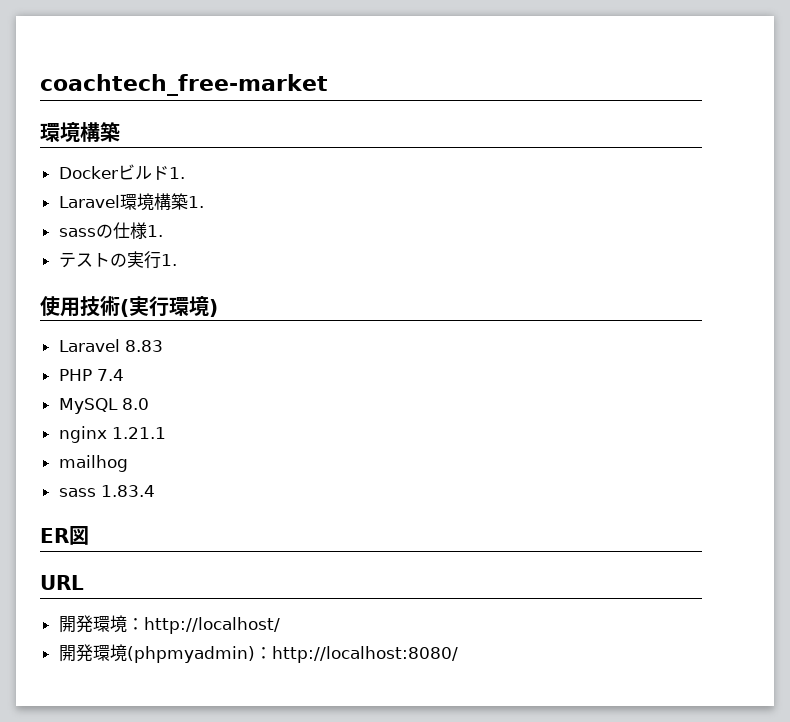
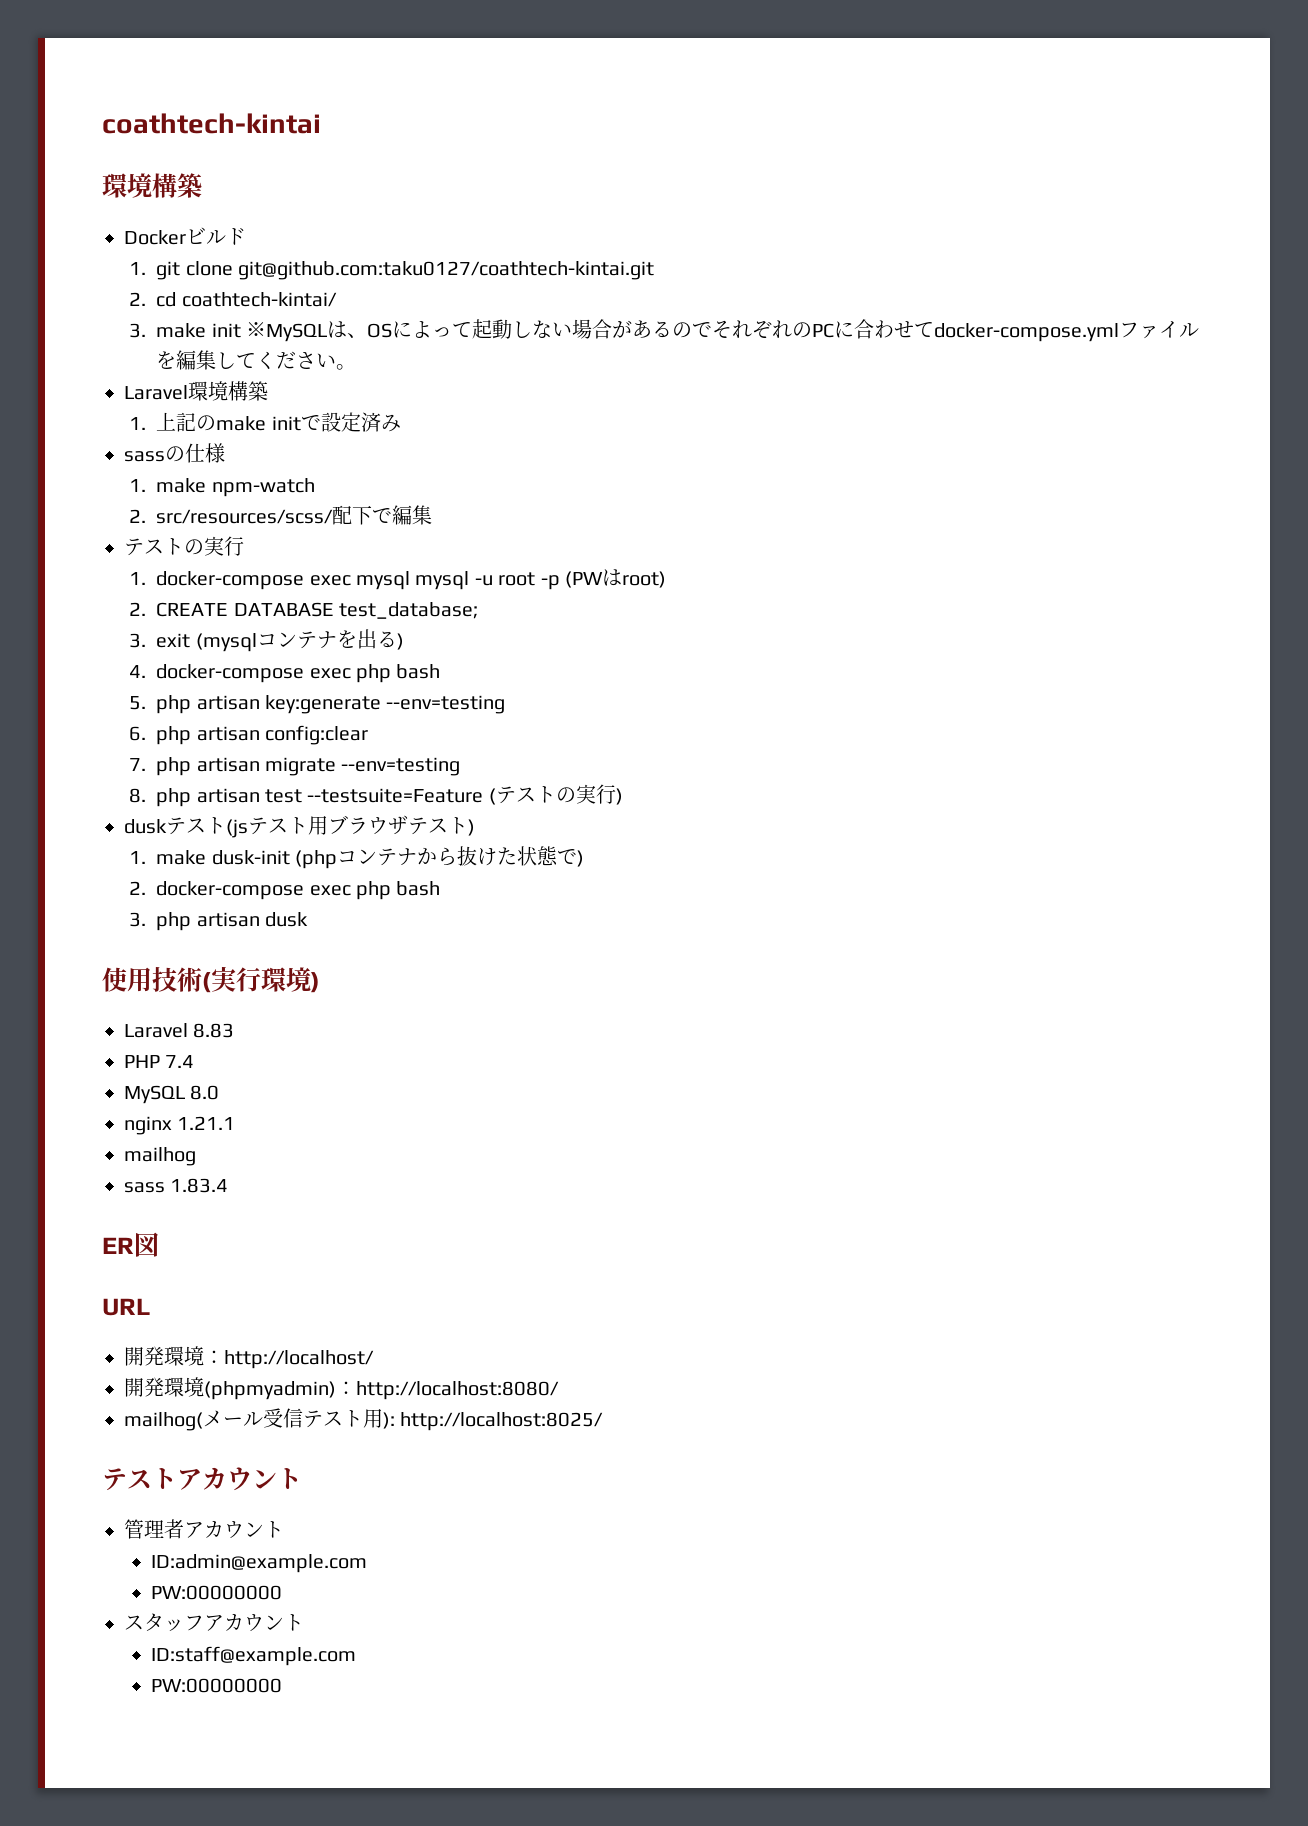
- coachtech_free-market
+ coathtech-kintai
- Dockerビルド1.
- Laravel環境構築1.
- sassの仕様1.
- テストの実行1.
+ Dockerビルド
+ 1. git clone git@github.com:taku0127/coathtech-kintai.git
+ 2. cd coathtech-kintai/
+ 3. make init ※MySQLは、OSによって起動しない場合があるのでそれぞれのPCに合わせてdocker-compose.ymlファイルを編集してください。
+ Laravel環境構築
+ 1.上記のmake initで設定済み
+ sassの仕様
+ 1. make npm-watch
+ 2. src/resources/scss/配下で編集
+ テストの実行
+ 1. docker-compose exec mysql mysql -u root -p (PWはroot)
+ 2. CREATE DATABASE test_database;
+ 3. exit (mysqlコンテナを出る)
+ 4. docker-compose exec php bash
+ 5. php artisan key:generate --env=testing
+ 6. php artisan config:clear
+ 7. php artisan migrate --env=testing
+ 8. php artisan test --testsuite=Feature (テストの実行)
+ duskテスト(jsテスト用ブラウザテスト)
+ 1. make dusk-init (phpコンテナから抜けた状態で)
+ 2. docker-compose exec php bash
+ 3. php artisan dusk
+ mailhog(メール受信テスト用): http://localhost:8025/
+ テストアカウント
+ 管理者アカウント
+ ID:admin@example.com
+ PW:00000000
+ スタッフアカウント
+ ID:staff@example.com
+ PW:00000000

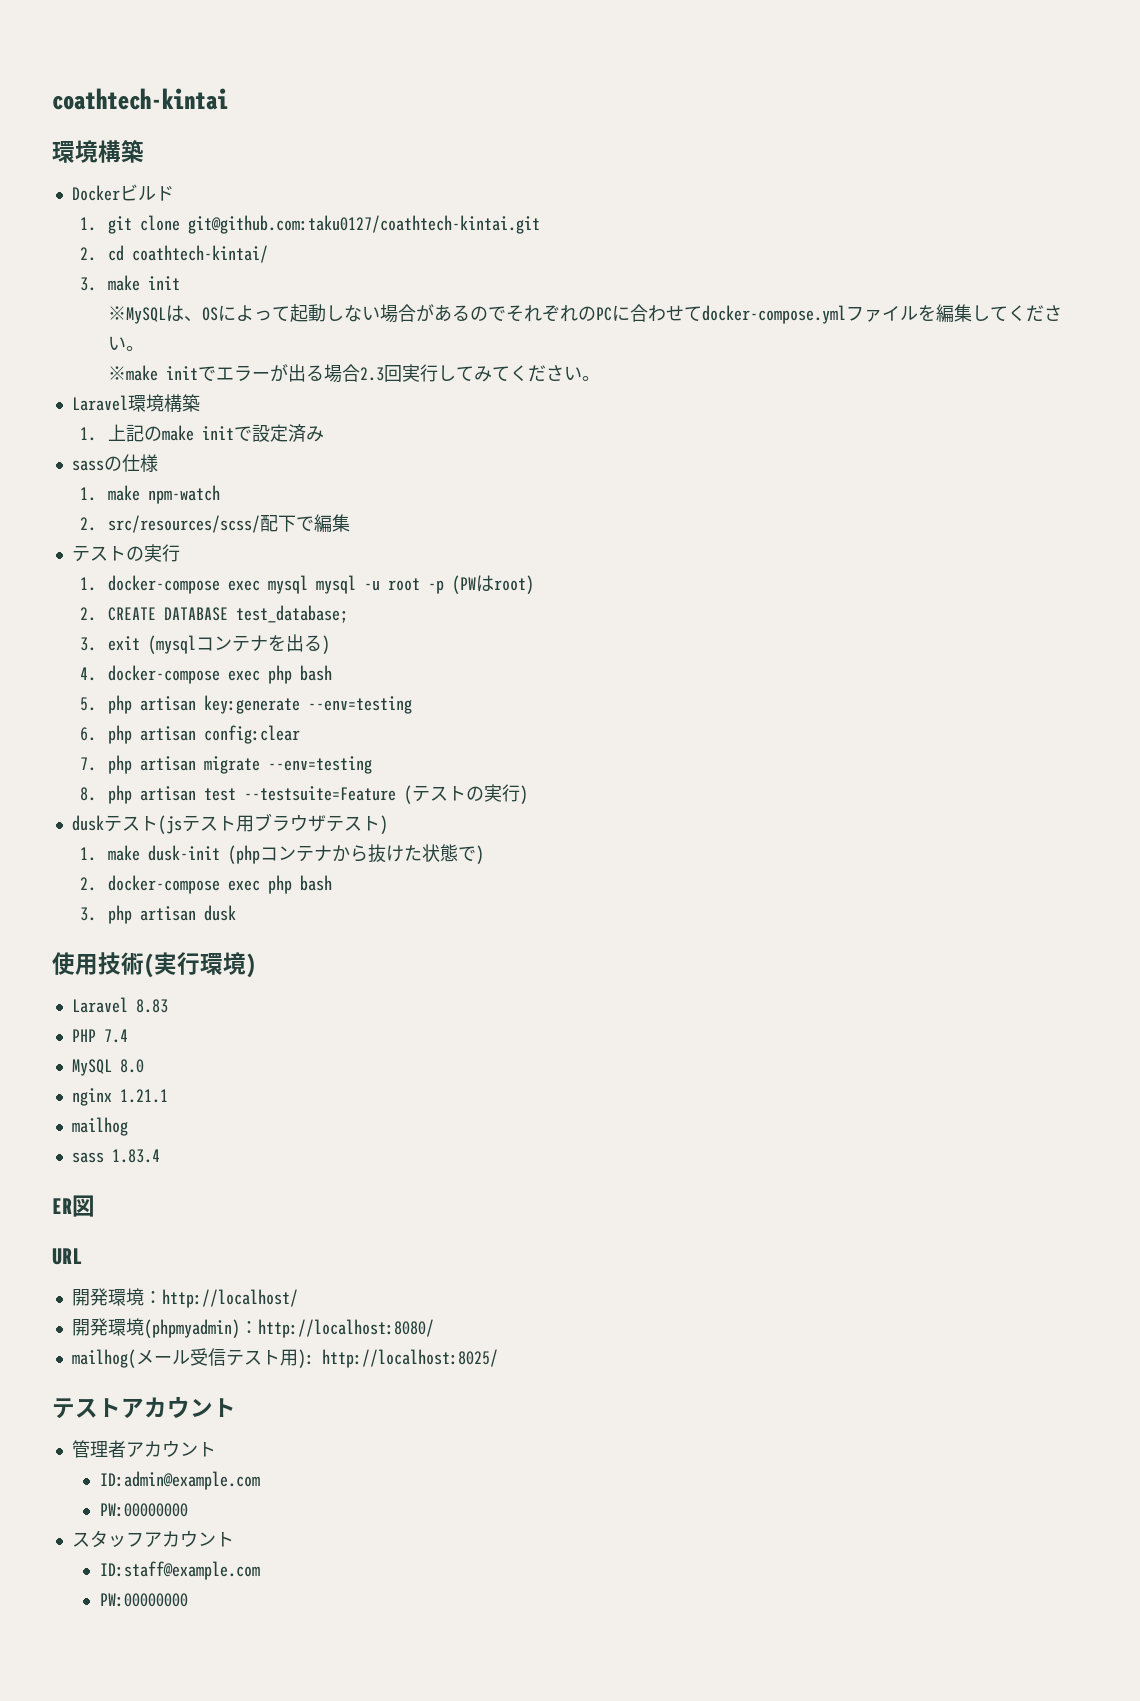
- 3. make init ※MySQLは、OSによって起動しない場合があるのでそれぞれのPCに合わせてdocker-compose.ymlファイルを編集してください。
+ 3. make init
+ ※MySQLは、OSによって起動しない場合があるのでそれぞれのPCに合わせてdocker-compose.ymlファイルを編集してください。
+ ※make initでエラーが出る場合2.3回実行してみてください。

